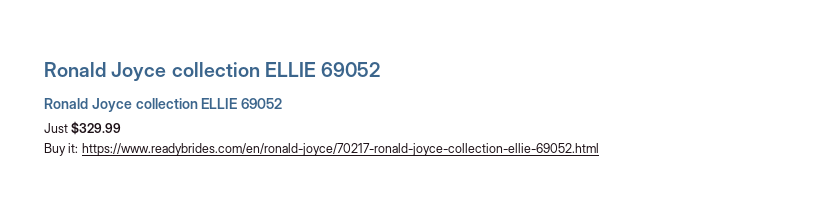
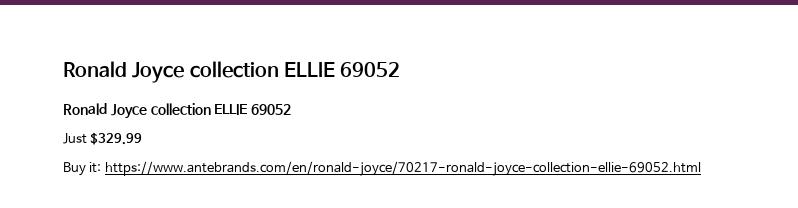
- Buy it: https://www.readybrides.com/en/ronald-joyce/70217-ronald-joyce-collection-ellie-69052.html
+ Buy it: https://www.antebrands.com/en/ronald-joyce/70217-ronald-joyce-collection-ellie-69052.html

